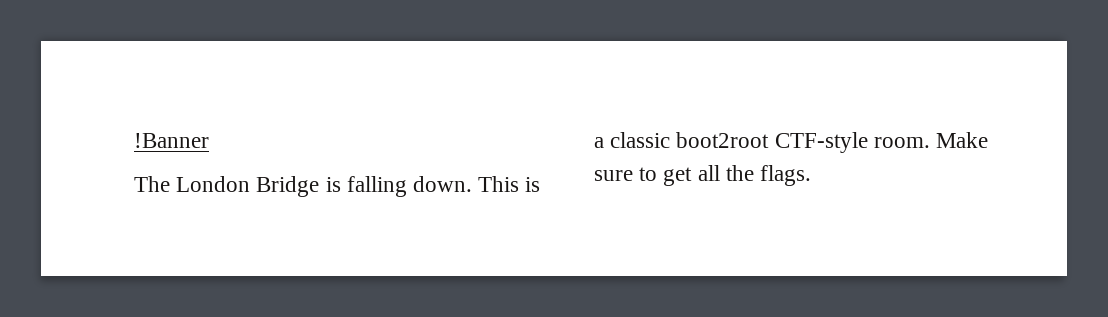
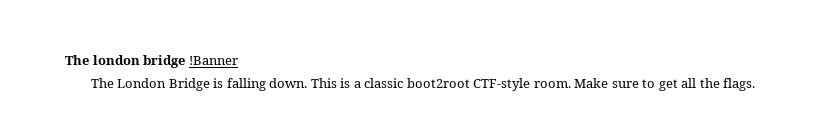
- !Banner
+ The london bridge !Banner

